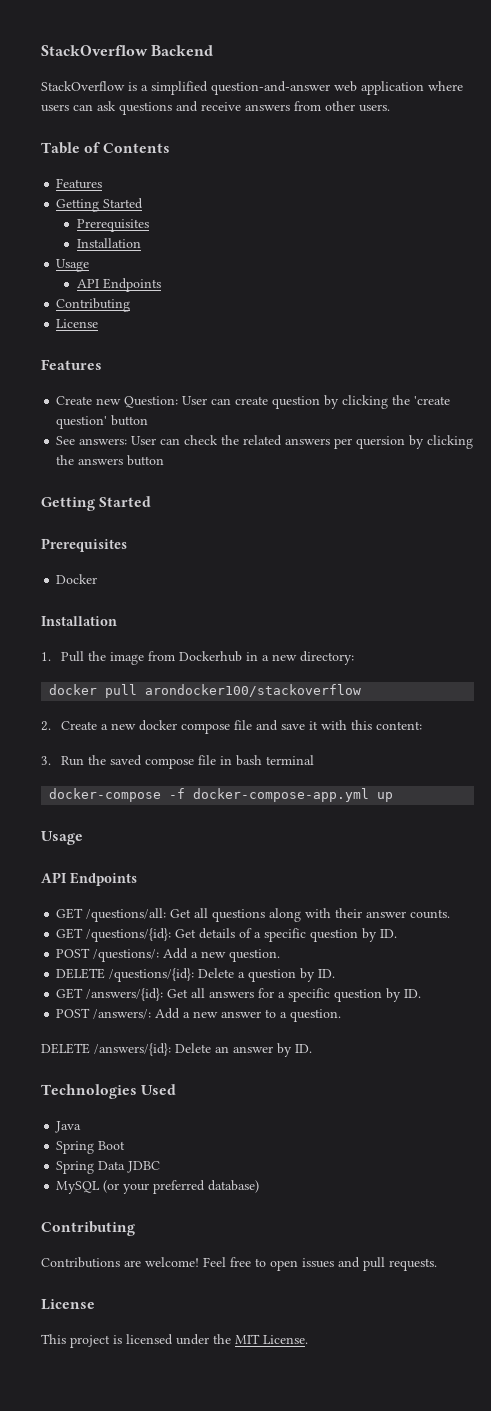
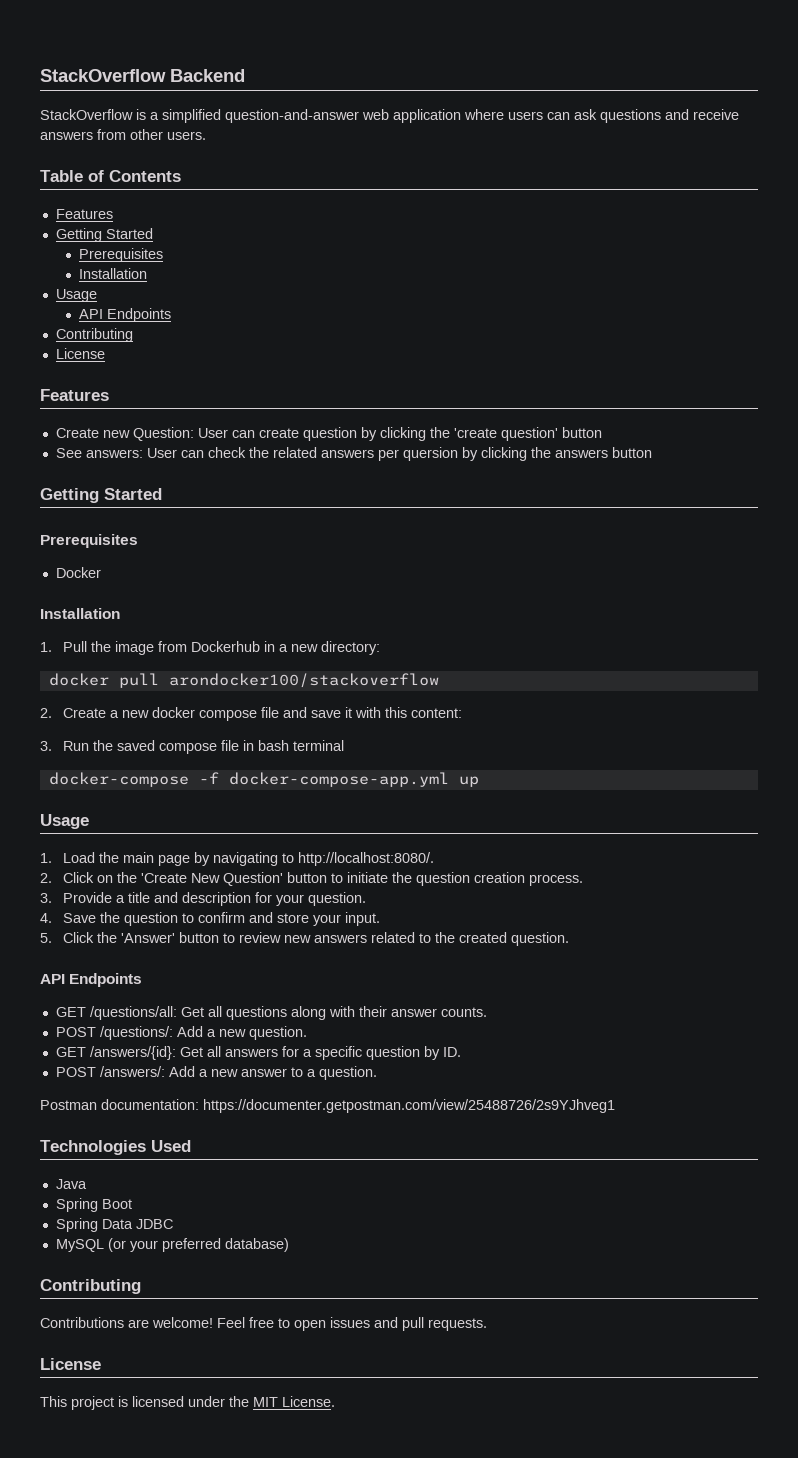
+ 1. Load the main page by navigating to http://localhost:8080/.
+ 2. Click on the 'Create New Question' button to initiate the question creation process.
+ 3. Provide a title and description for your question.
+ 4. Save the question to confirm and store your input.
+ 5. Click the 'Answer' button to review new answers related to the created question.
- GET /questions/{id}: Get details of a specific question by ID.
- DELETE /questions/{id}: Delete a question by ID.
- DELETE /answers/{id}: Delete an answer by ID.
+ Postman documentation: https://documenter.getpostman.com/view/25488726/2s9YJhveg1

